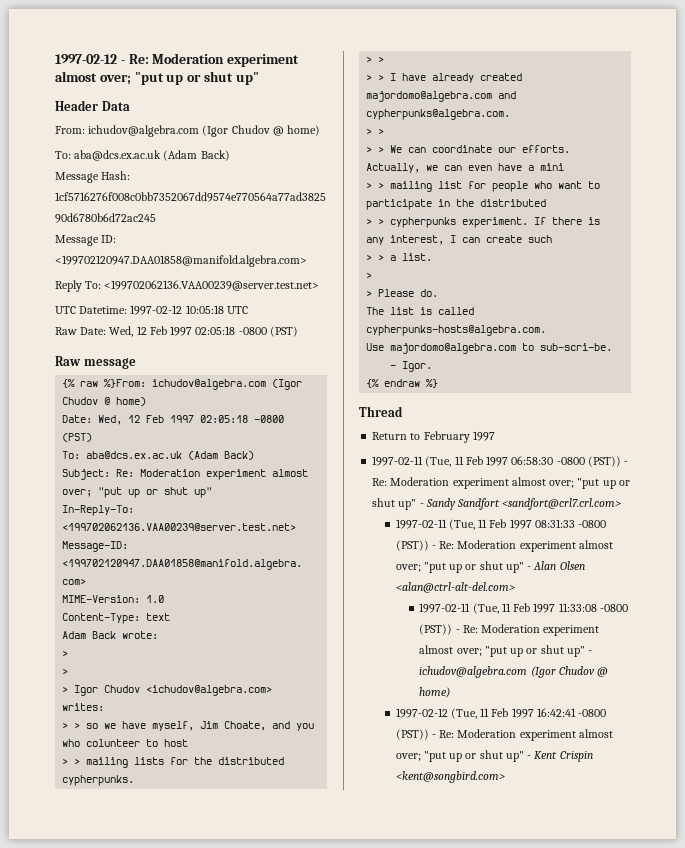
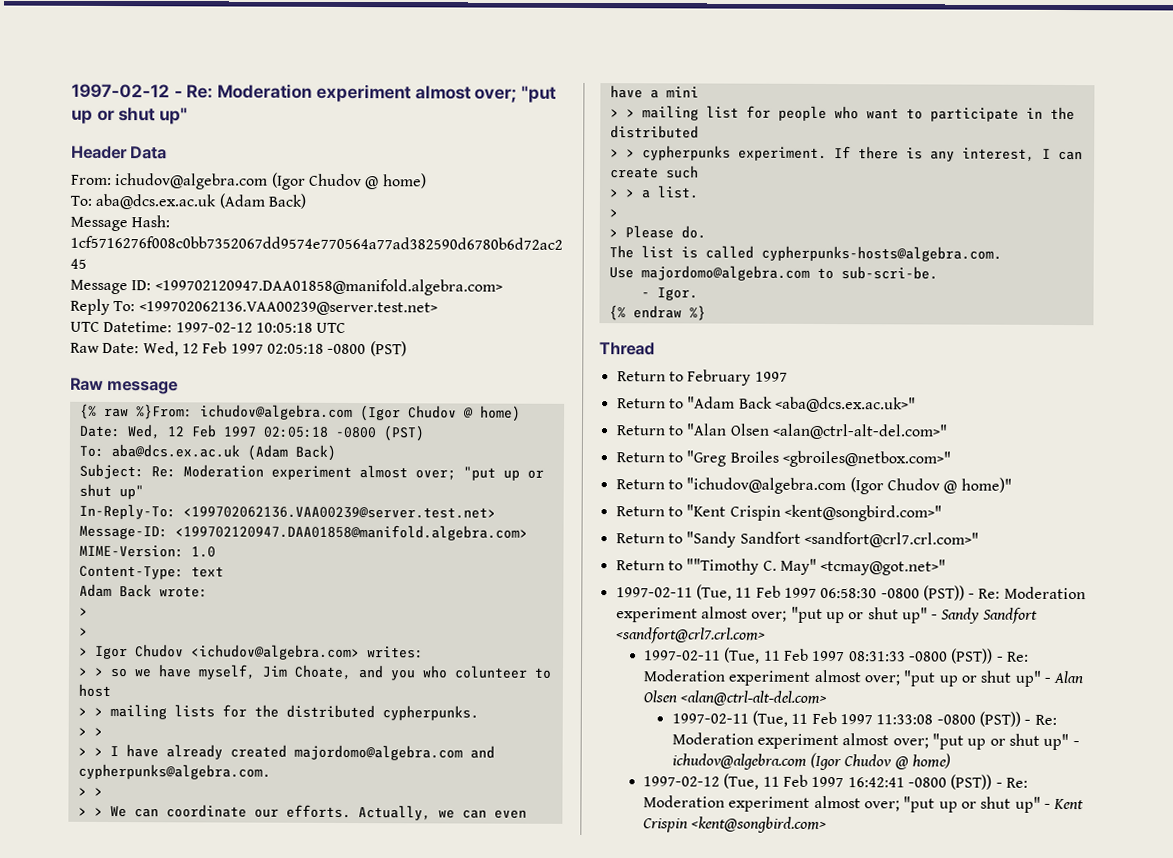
+ Return to "Adam Back <aba@dcs.ex.ac.uk>"
+ Return to "Alan Olsen <alan@ctrl-alt-del.com>"
+ Return to "Greg Broiles <gbroiles@netbox.com>"
+ Return to "ichudov@algebra.com (Igor Chudov @ home)"
+ Return to "Kent Crispin <kent@songbird.com>"
+ Return to "Sandy Sandfort <sandfort@crl7.crl.com>"
+ Return to ""Timothy C. May" <tcmay@got.net>"

